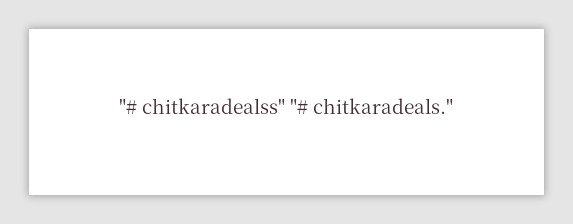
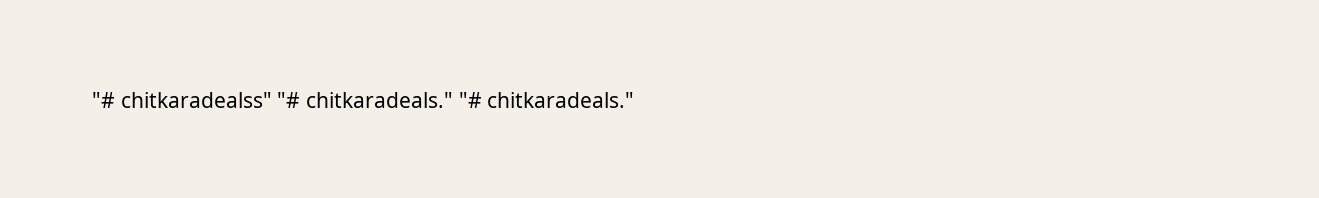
- "# chitkaradealss" "# chitkaradeals."
+ "# chitkaradealss" "# chitkaradeals." "# chitkaradeals."

